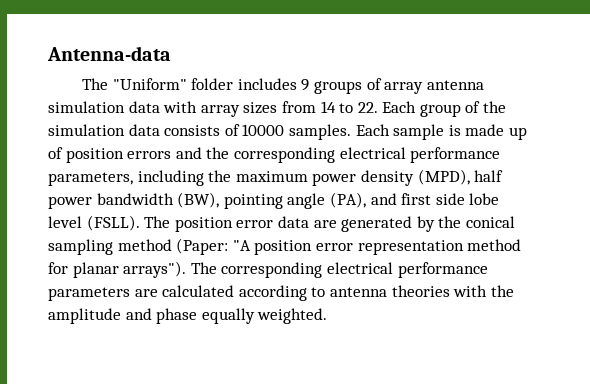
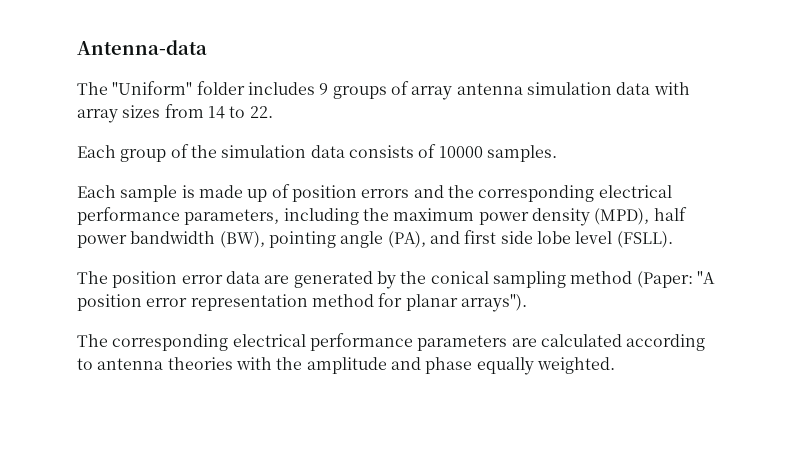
- The "Uniform" folder includes 9 groups of array antenna simulation data with array sizes from 14 to 22. Each group of the simulation data consists of 10000 samples. Each sample is made up of position errors and the corresponding electrical performance parameters, including the maximum power density (MPD), half power bandwidth (BW), pointing angle (PA), and first side lobe level (FSLL). The position error data are generated by the conical sampling method (Paper:
+ The "Uniform" folder includes 9 groups of array antenna simulation data with array sizes from 14 to 22.
+ Each group of the simulation data consists of 10000 samples.
+ Each sample is made up of position errors and the corresponding electrical performance parameters, including the maximum power density (MPD), half power bandwidth (BW), pointing angle (PA), and first side lobe level (FSLL).
+ The position error data are generated by the conical sampling method (Paper:
- "A position error representation method for planar arrays"). The corresponding electrical performance parameters are calculated according to antenna theories with the amplitude and phase equally weighted.
+ "A position error representation method for planar arrays").
+ The corresponding electrical performance parameters are calculated according to antenna theories with the amplitude and phase equally weighted.

